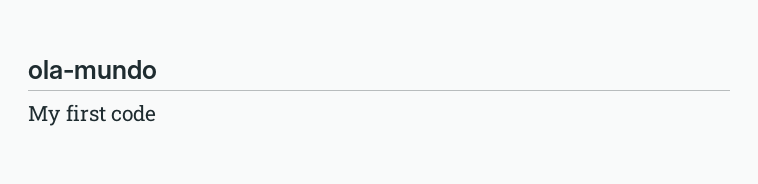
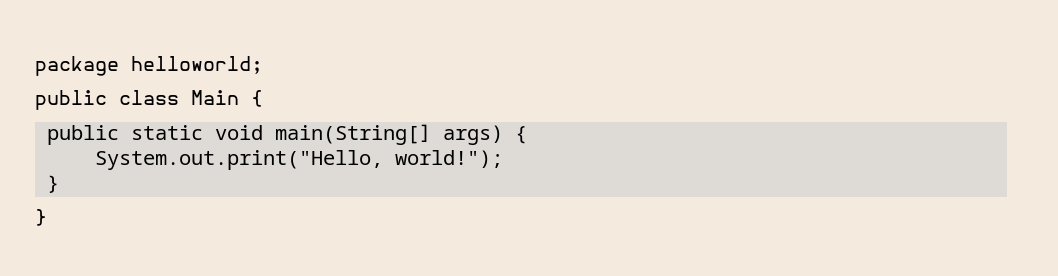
- ola-mundo
- My first code
+ package helloworld;
+ public class Main {
+ public static void main(String[] args) {
+ System.out.print("Hello, world!");
+ }
+ }

